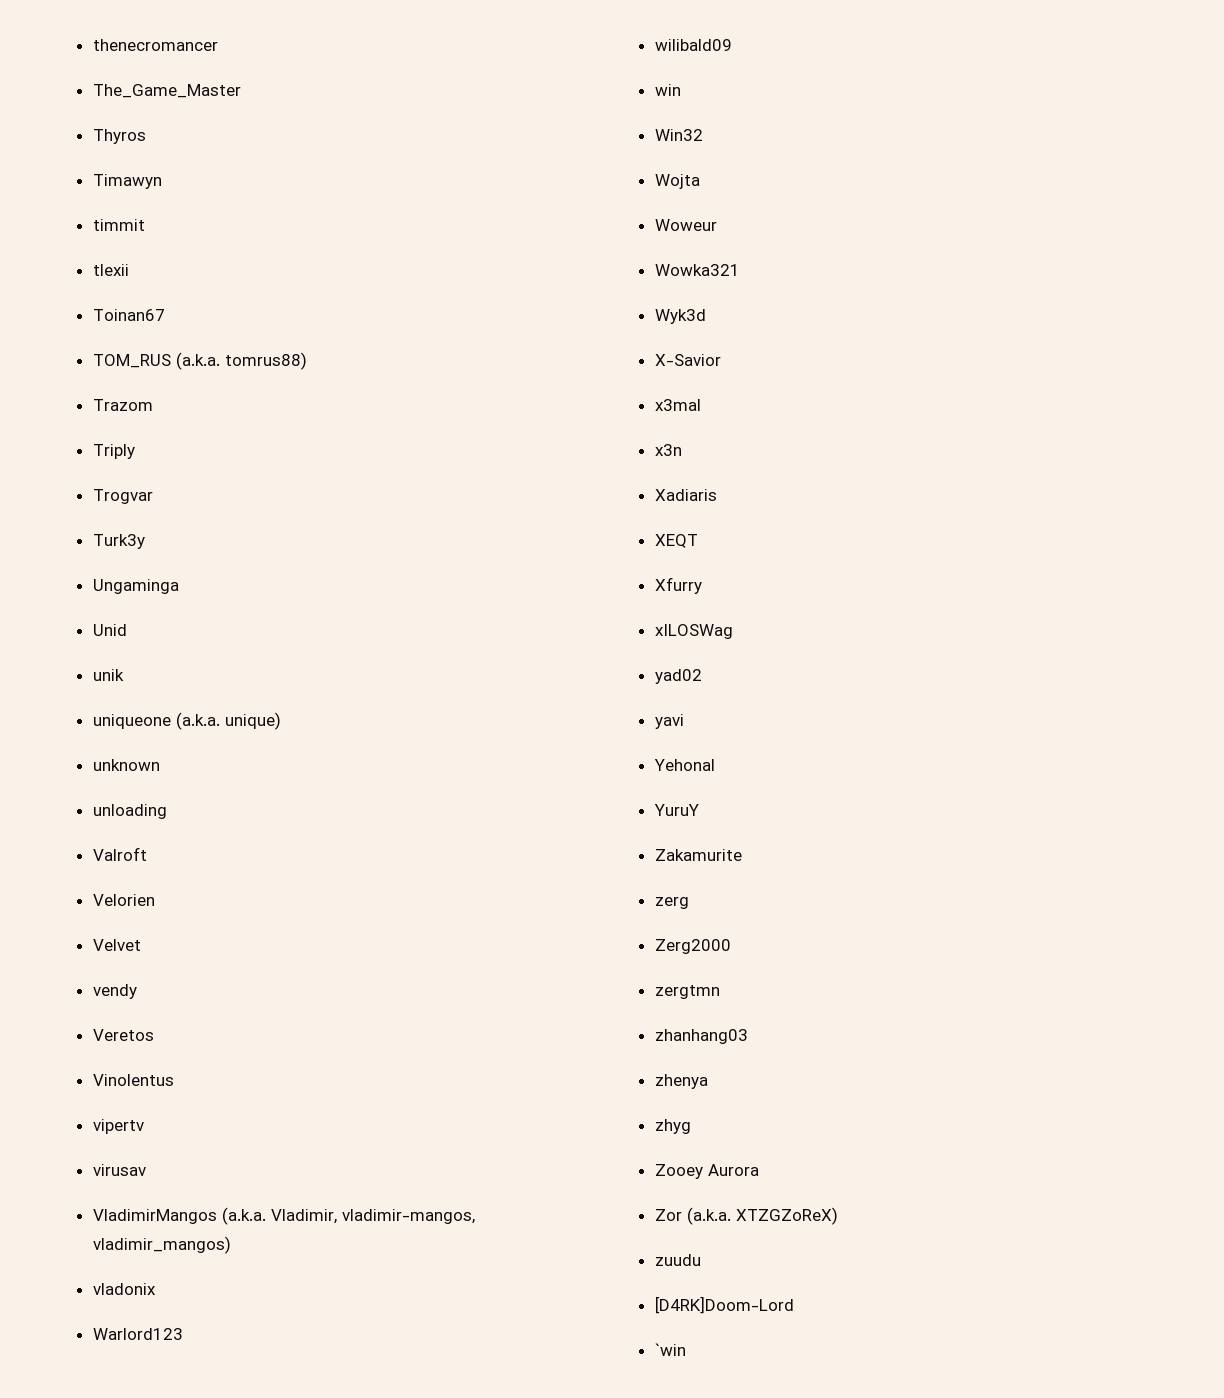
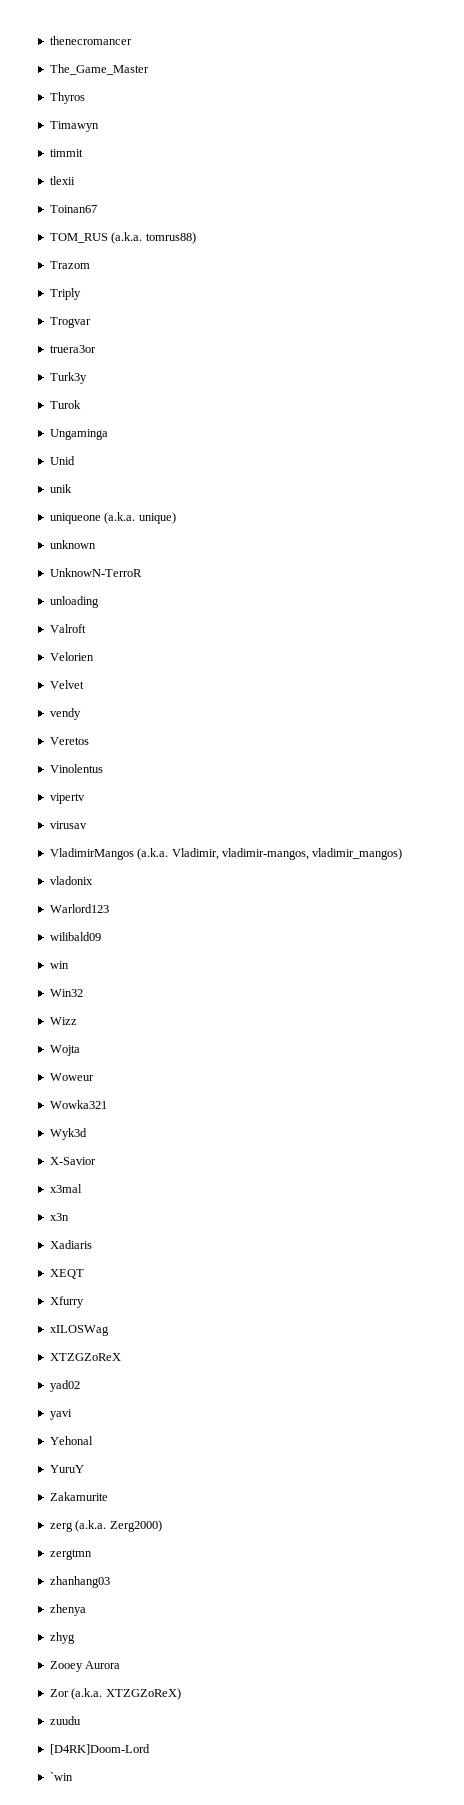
+ truera3or
+ Turok
+ UnknowN-TerroR
+ Wizz
+ XTZGZoReX
- zerg
- Zerg2000
+ zerg (a.k.a. Zerg2000)

